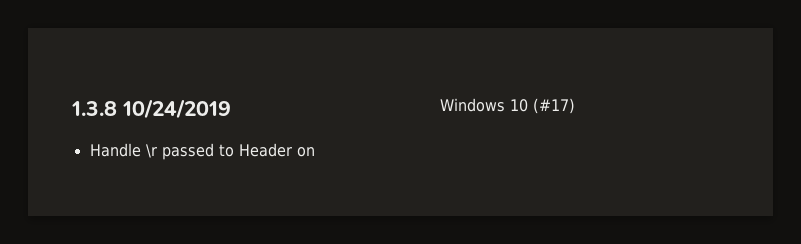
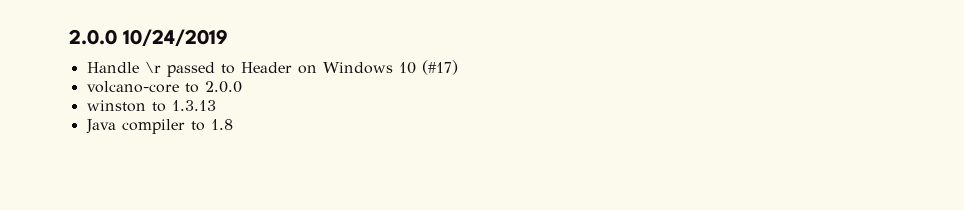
- 1.3.8 10/24/2019
+ 2.0.0 10/24/2019
+ volcano-core to 2.0.0
+ winston to 1.3.13
+ Java compiler to 1.8

